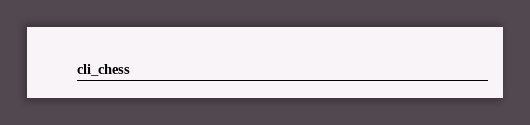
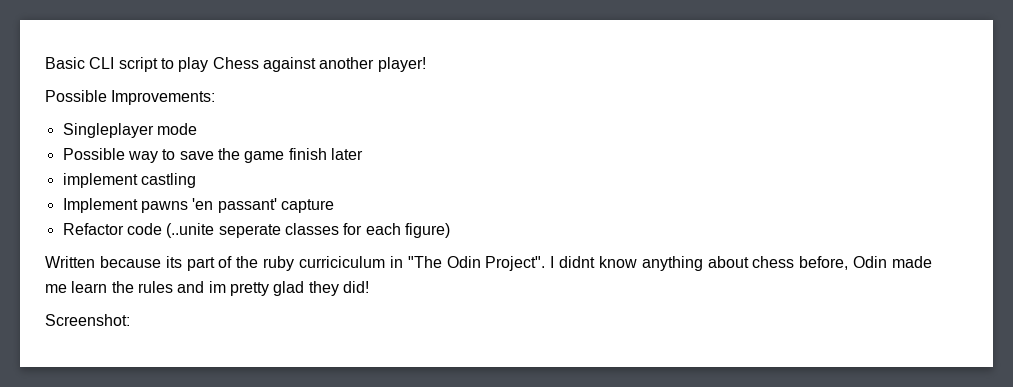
- cli_chess
+ Basic CLI script to play Chess against another player!
+ Possible Improvements:
+ Singleplayer mode
+ Possible way to save the game finish later
+ implement castling
+ Implement pawns 'en passant' capture
+ Refactor code (..unite seperate classes for each figure)
+ Written because its part of the ruby curriciculum in "The Odin Project". I didnt know anything about chess before, Odin made me learn the rules and im pretty glad they did!
+ Screenshot:

